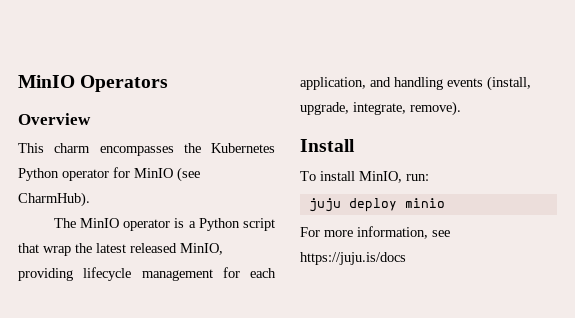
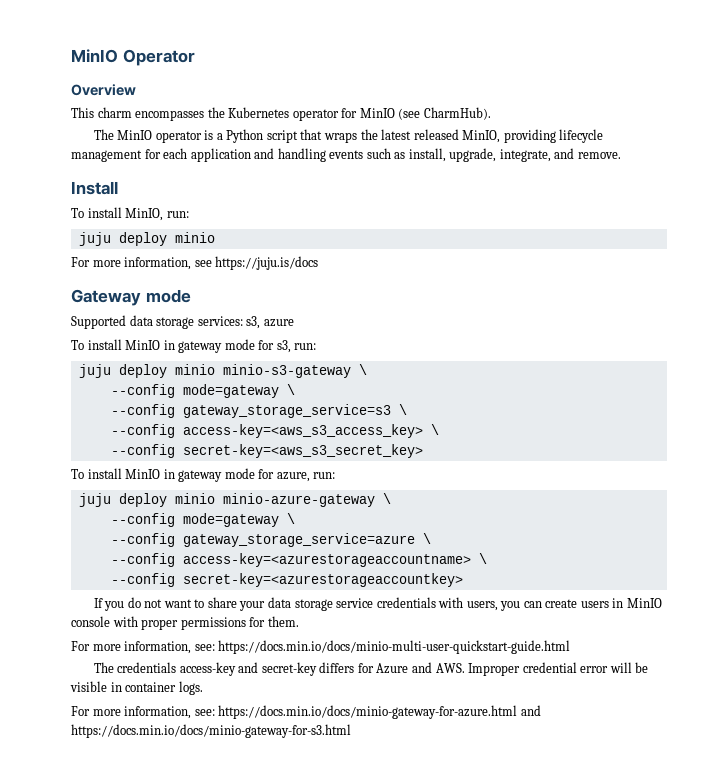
- MinIO Operators
+ MinIO Operator
- This charm encompasses the Kubernetes Python operator for MinIO (see CharmHub).
+ This charm encompasses the Kubernetes operator for MinIO (see CharmHub).
- The MinIO operator is a Python script that wrap the latest released MinIO, providing lifecycle management for each application, and handling events (install, upgrade, integrate, remove).
+ The MinIO operator is a Python script that wraps the latest released MinIO, providing lifecycle management for each application and handling events such as install, upgrade, integrate, and remove.
+ Gateway mode
+ Supported data storage services: s3, azure
+ To install MinIO in gateway mode for s3, run:
+ juju deploy minio minio-s3-gateway \
+ --config mode=gateway \
+ --config gateway_storage_service=s3 \
+ --config access-key=<aws_s3_access_key> \
+ --config secret-key=<aws_s3_secret_key>
+ To install MinIO in gateway mode for azure, run:
+ juju deploy minio minio-azure-gateway \
+ --config mode=gateway \
+ --config gateway_storage_service=azure \
+ --config access-key=<azurestorageaccountname> \
+ --config secret-key=<azurestorageaccountkey>
+ If you do not want to share your data storage service credentials with users, you can create users in MinIO console with proper permissions for them.
+ For more information, see: https://docs.min.io/docs/minio-multi-user-quickstart-guide.html
+ The credentials access-key and secret-key differs for Azure and AWS. Improper credential error will be visible in container logs.
+ For more information, see: https://docs.min.io/docs/minio-gateway-for-azure.html and https://docs.min.io/docs/minio-gateway-for-s3.html

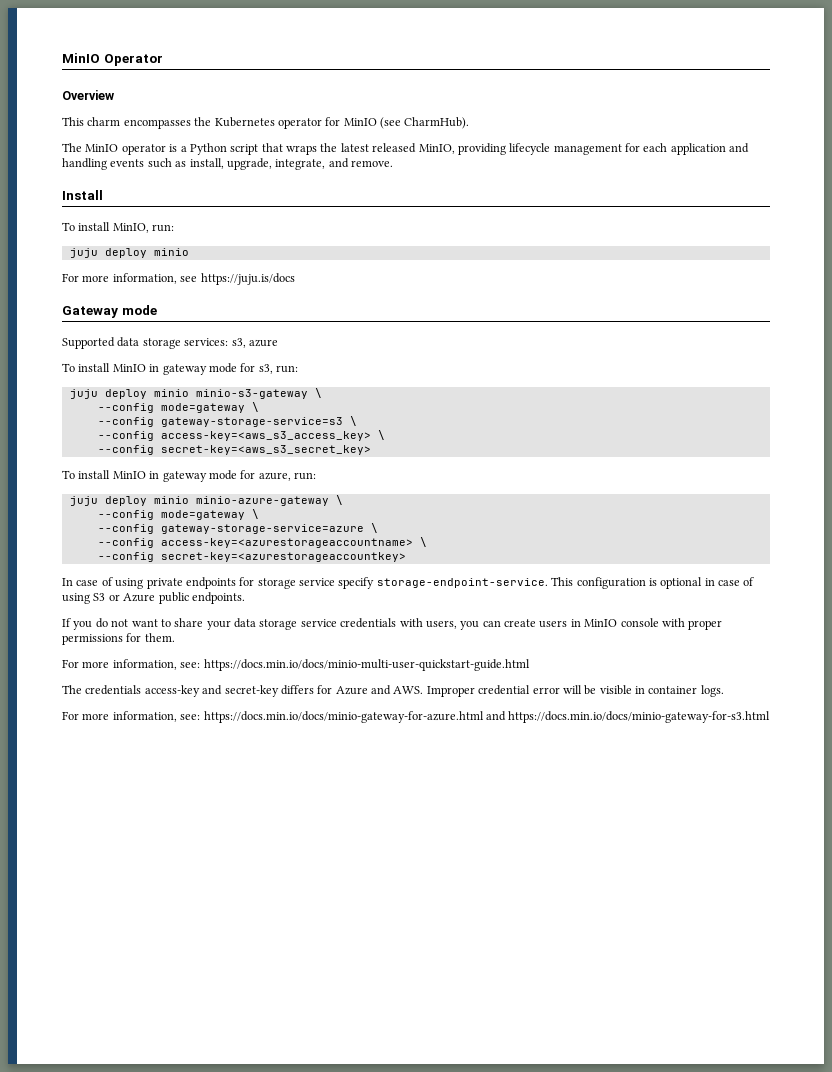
- --config gateway_storage_service=s3 \
+ --config gateway-storage-service=s3 \
- --config gateway_storage_service=azure \
+ --config gateway-storage-service=azure \
+ In case of using private endpoints for storage service specify storage-endpoint-service. This configuration is optional in case of using S3 or Azure public endpoints.

